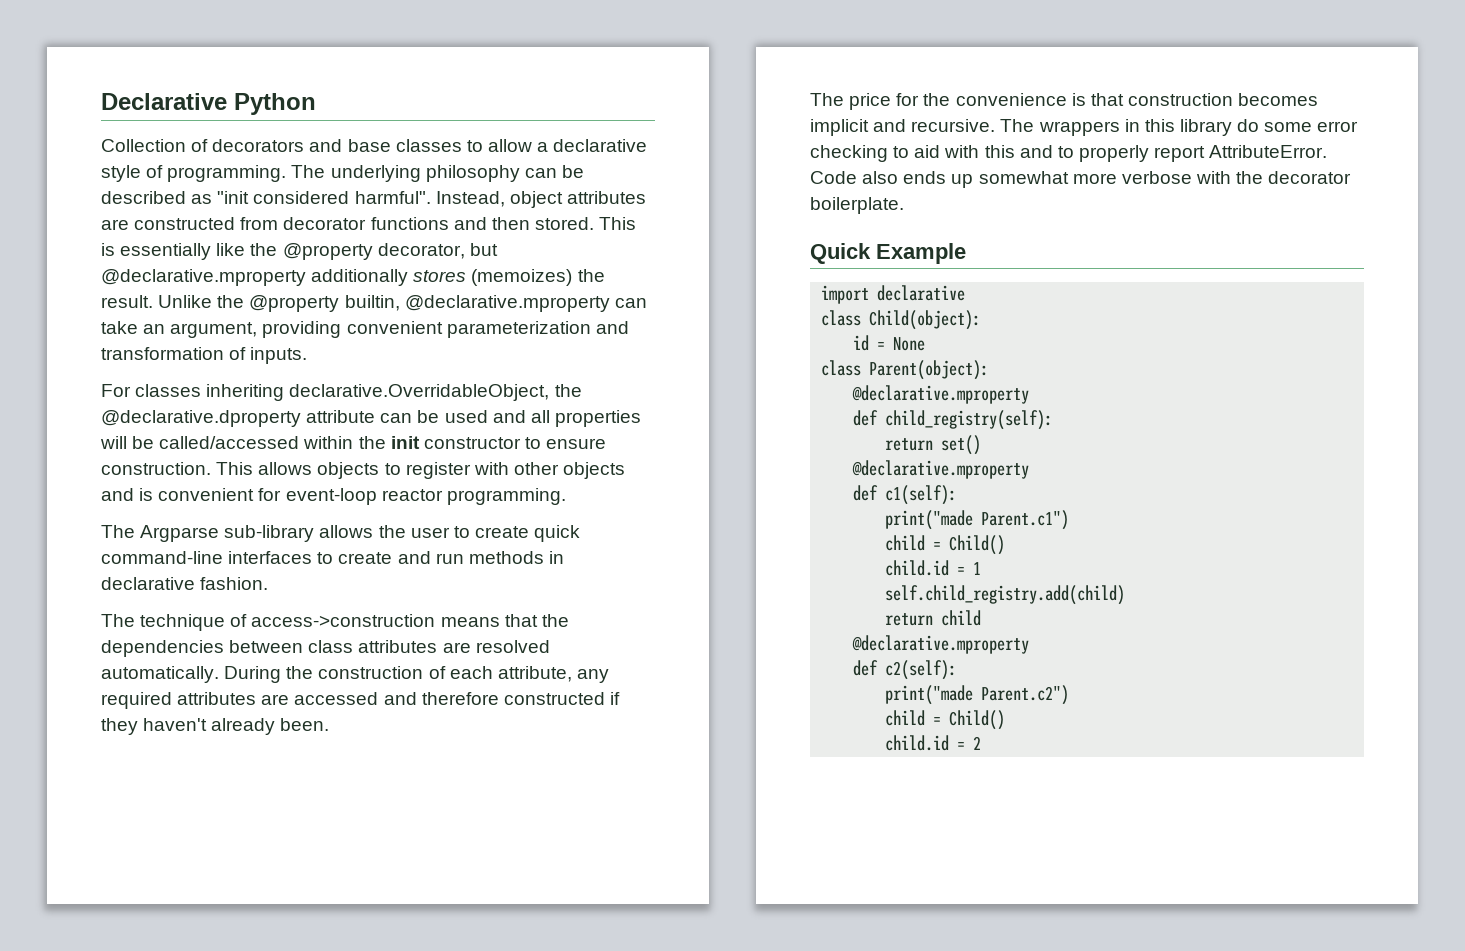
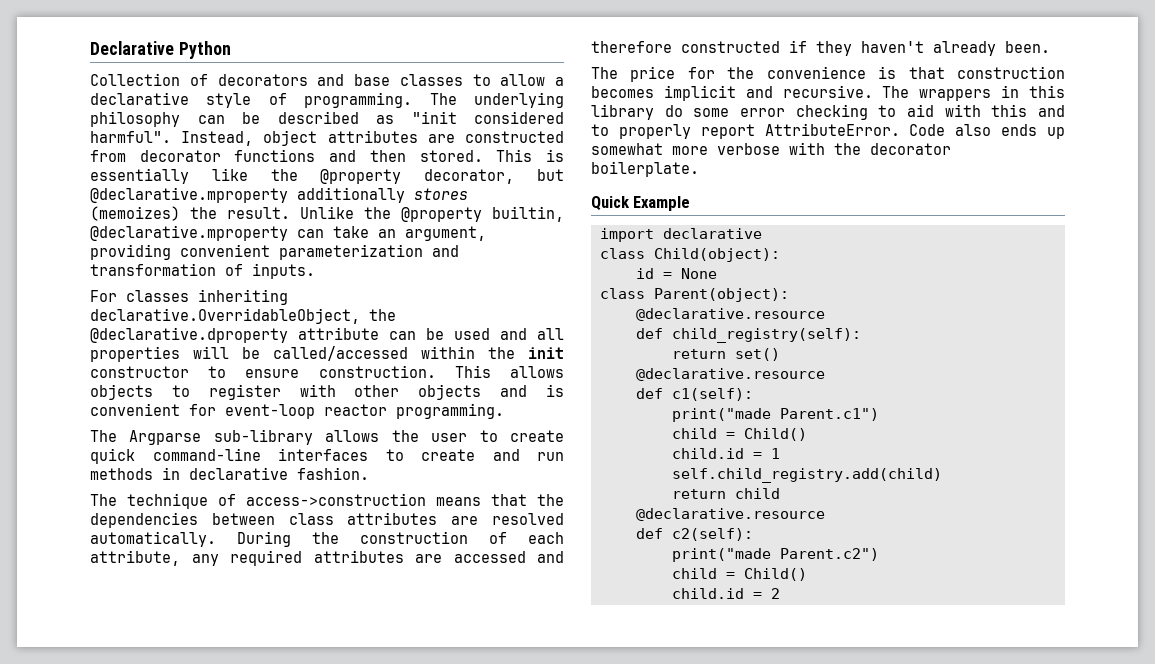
  class Parent(object):
- @declarative.mproperty
+ @declarative.resource
  return set()
- @declarative.mproperty
+ @declarative.resource
  return child
- @declarative.mproperty
+ @declarative.resource

